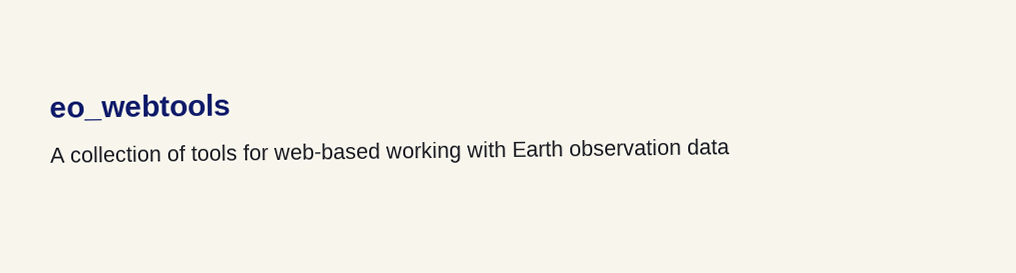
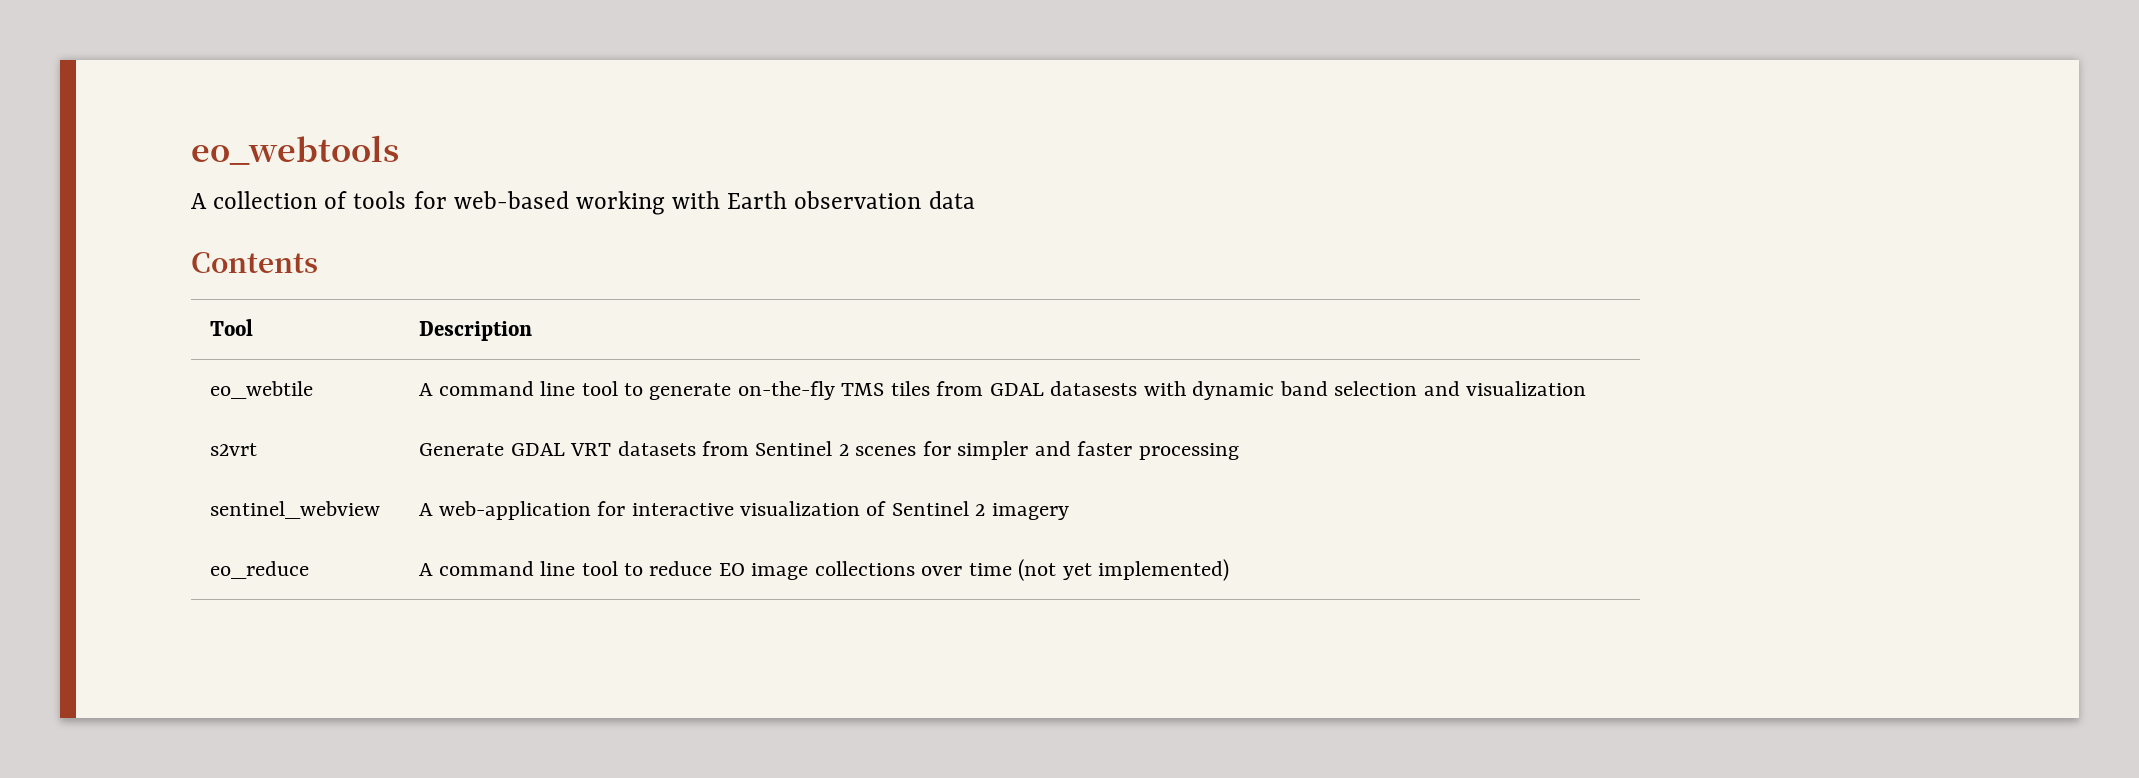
+ Contents
+ Tool | Description
+ eo_webtile | A command line tool to generate on-the-fly TMS tiles from GDAL datasests with dynamic band selection and visualization
+ s2vrt | Generate GDAL VRT datasets from Sentinel 2 scenes for simpler and faster processing
+ sentinel_webview | A web-application for interactive visualization of Sentinel 2 imagery
+ eo_reduce | A command line tool to reduce EO image collections over time (not yet implemented)

